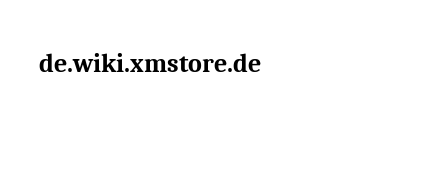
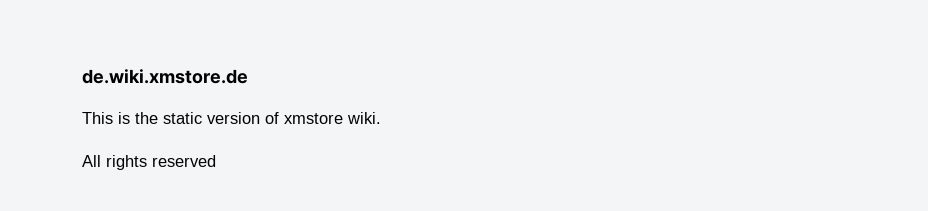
+ This is the static version of xmstore wiki.
+ All rights reserved

